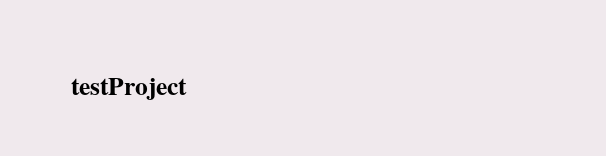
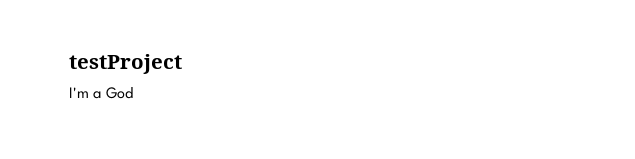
+ I'm a God

